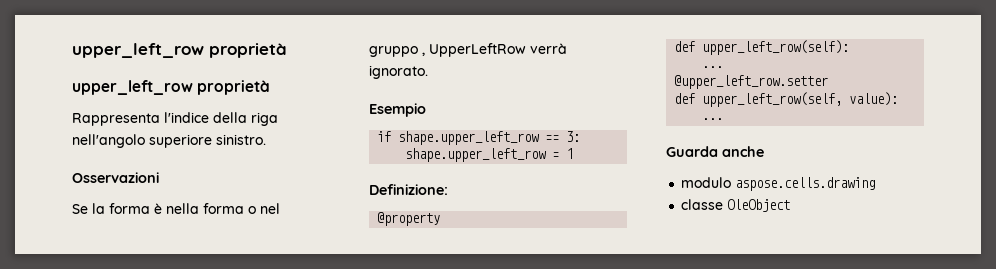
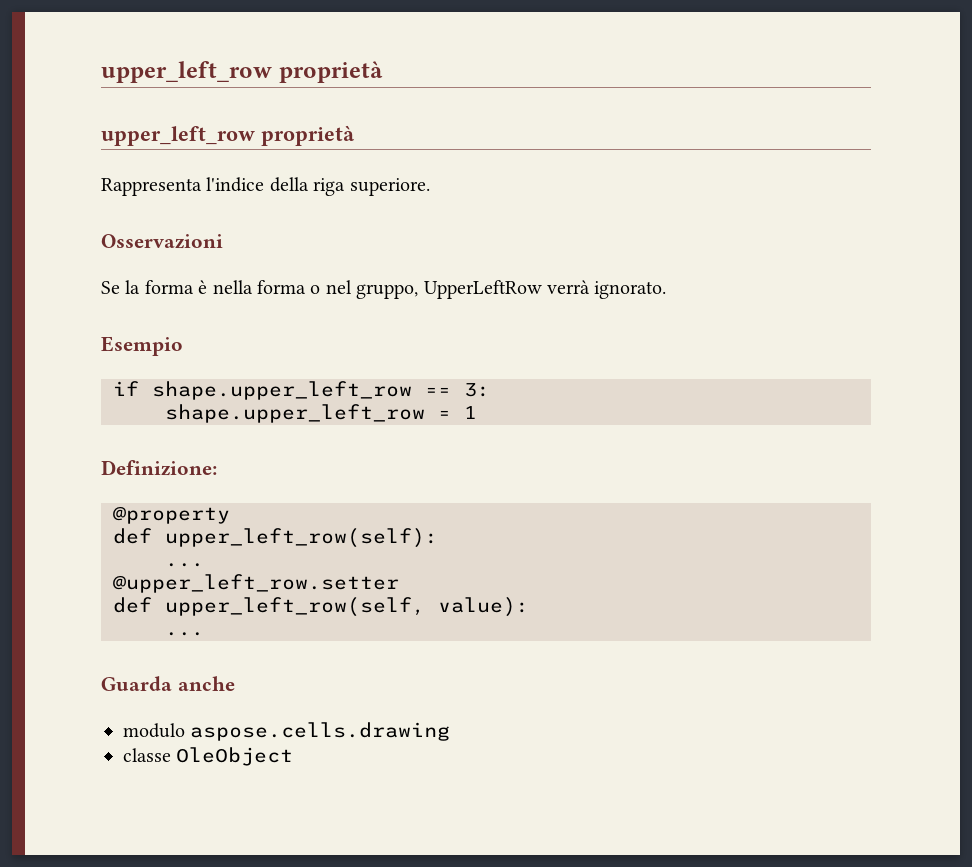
- Rappresenta l'indice della riga nell'angolo superiore sinistro.
+ Rappresenta l'indice della riga superiore.
- Se la forma è nella forma o nel gruppo , UpperLeftRow verrà ignorato.
+ Se la forma è nella forma o nel gruppo, UpperLeftRow verrà ignorato.

